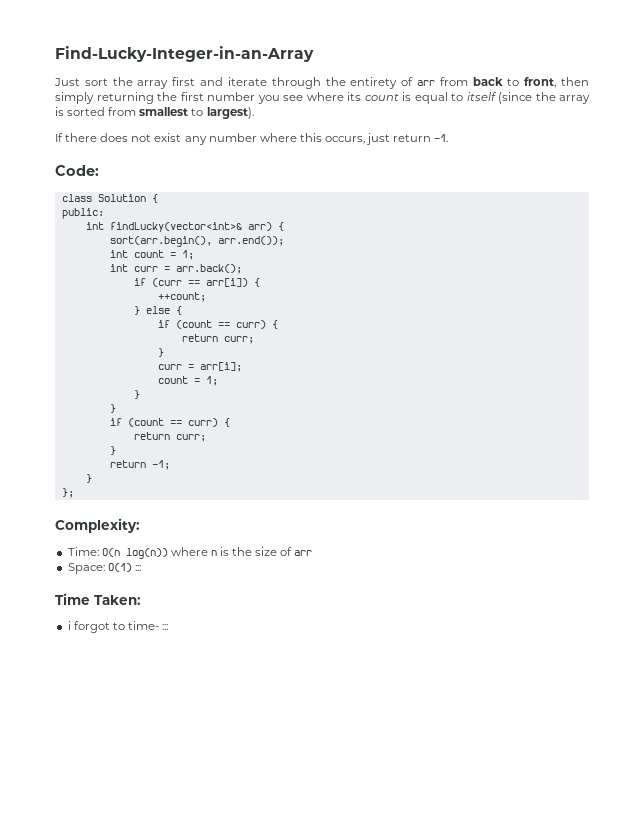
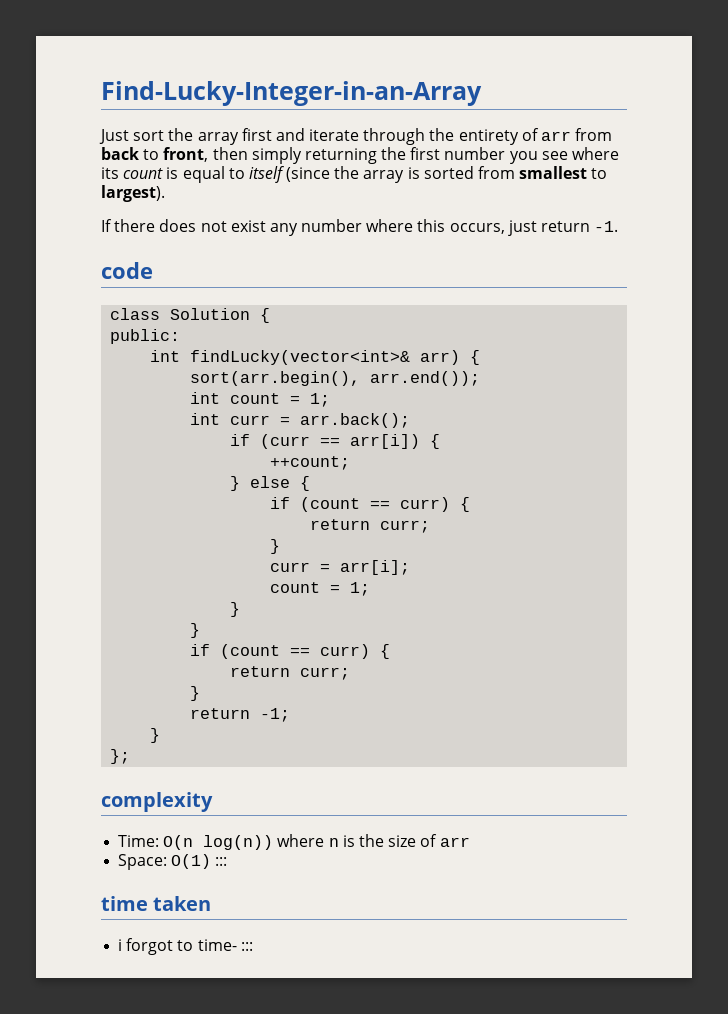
- Code:
+ code
- Complexity:
+ complexity
- Time Taken:
+ time taken

